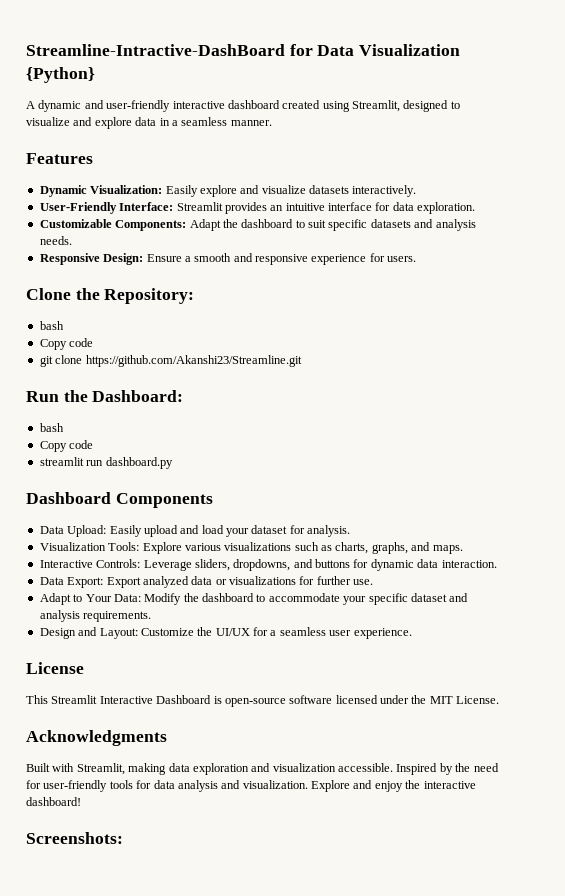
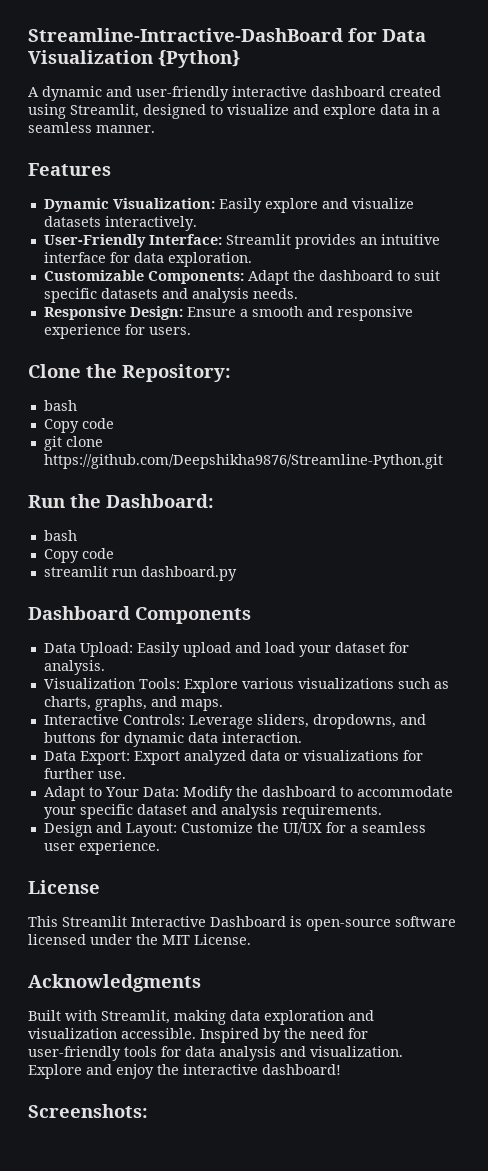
- git clone https://github.com/Akanshi23/Streamline.git
+ git clone https://github.com/Deepshikha9876/Streamline-Python.git

